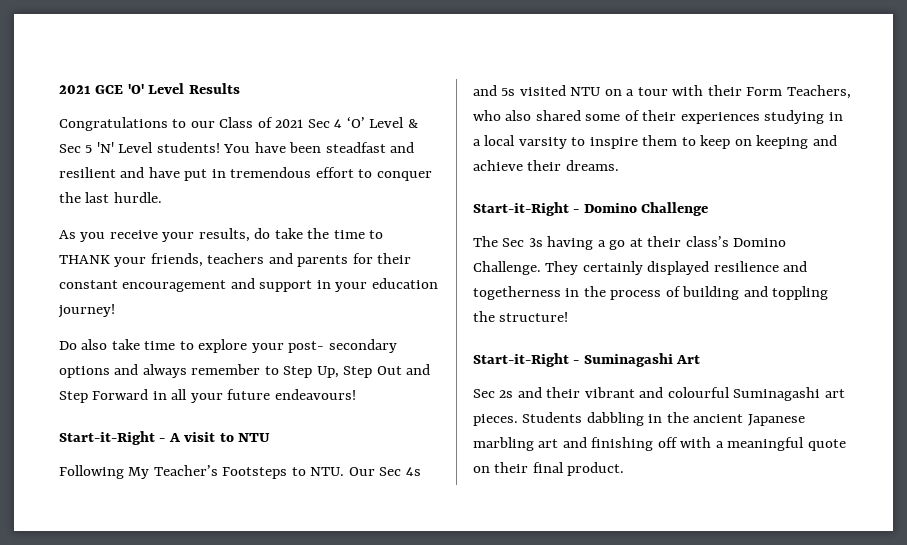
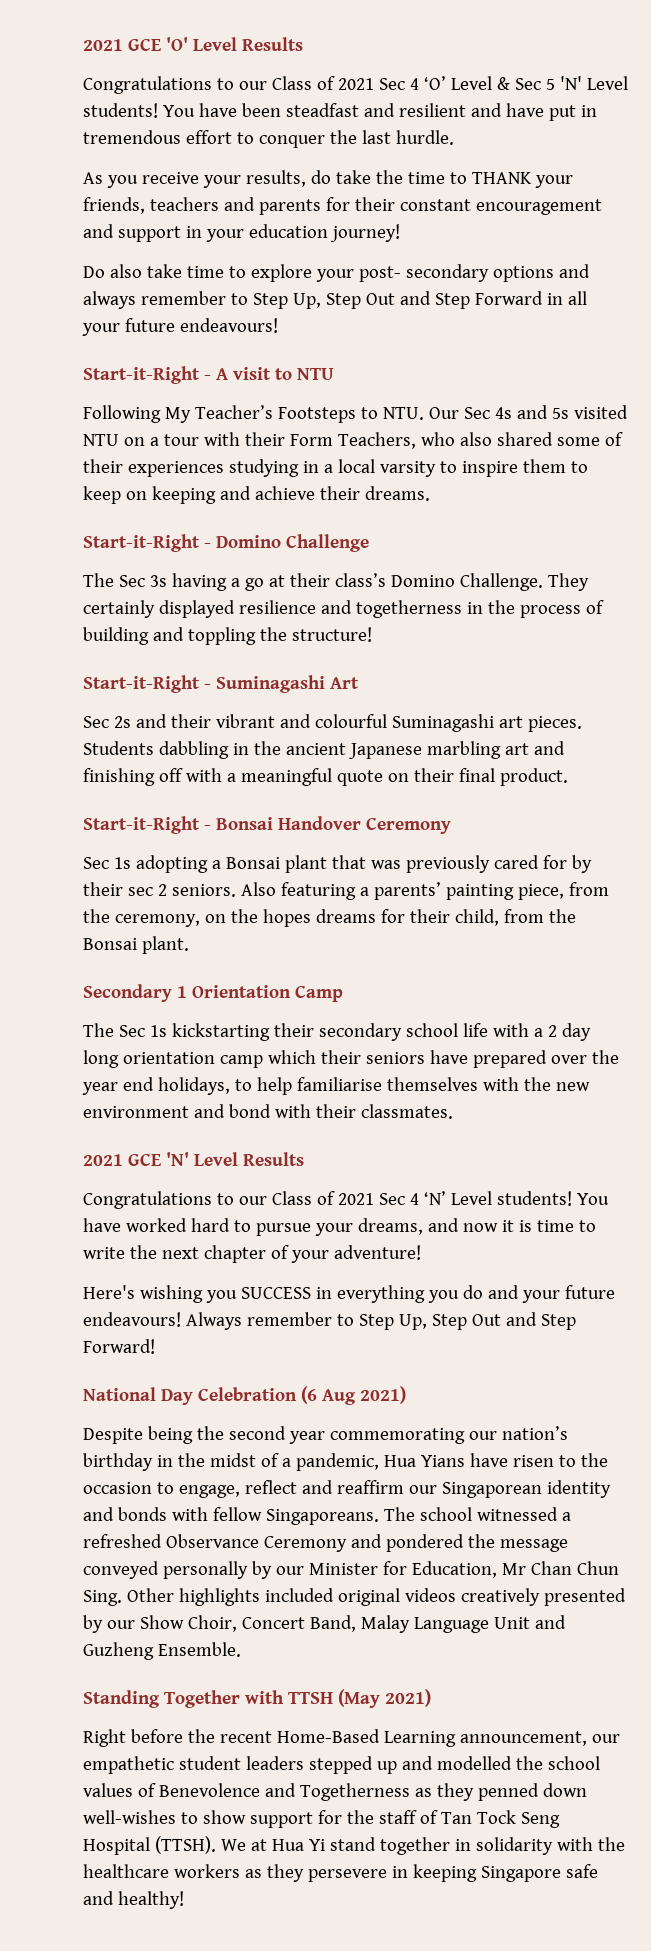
+ Start-it-Right - Bonsai Handover Ceremony
+ Sec 1s adopting a Bonsai plant that was previously cared for by their sec 2 seniors. Also featuring a parents’ painting piece, from the ceremony, on the hopes dreams for their child, from the Bonsai plant.
+ Secondary 1 Orientation Camp
+ The Sec 1s kickstarting their secondary school life with a 2 day long orientation camp which their seniors have prepared over the year end holidays, to help familiarise themselves with the new environment and bond with their classmates.
+ 2021 GCE 'N' Level Results
+ Congratulations to our Class of 2021 Sec 4 ‘N’ Level students! You have worked hard to pursue your dreams, and now it is time to write the next chapter of your adventure!
+ Here's wishing you SUCCESS in everything you do and your future endeavours! Always remember to Step Up, Step Out and Step Forward!
+ National Day Celebration (6 Aug 2021)
+ Despite being the second year commemorating our nation’s birthday in the midst of a pandemic, Hua Yians have risen to the occasion to engage, reflect and reaffirm our Singaporean identity and bonds with fellow Singaporeans. The school witnessed a refreshed Observance Ceremony and pondered the message conveyed personally by our Minister for Education, Mr Chan Chun Sing. Other highlights included original videos creatively presented by our Show Choir, Concert Band, Malay Language Unit and Guzheng Ensemble.
+ Standing Together with TTSH (May 2021)
+ Right before the recent Home-Based Learning announcement, our empathetic student leaders stepped up and modelled the school values of Benevolence and Togetherness as they penned down well-wishes to show support for the staff of Tan Tock Seng Hospital (TTSH). We at Hua Yi stand together in solidarity with the healthcare workers as they persevere in keeping Singapore safe and healthy!

